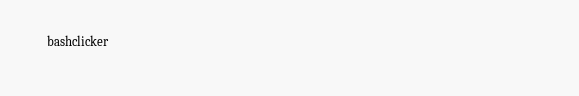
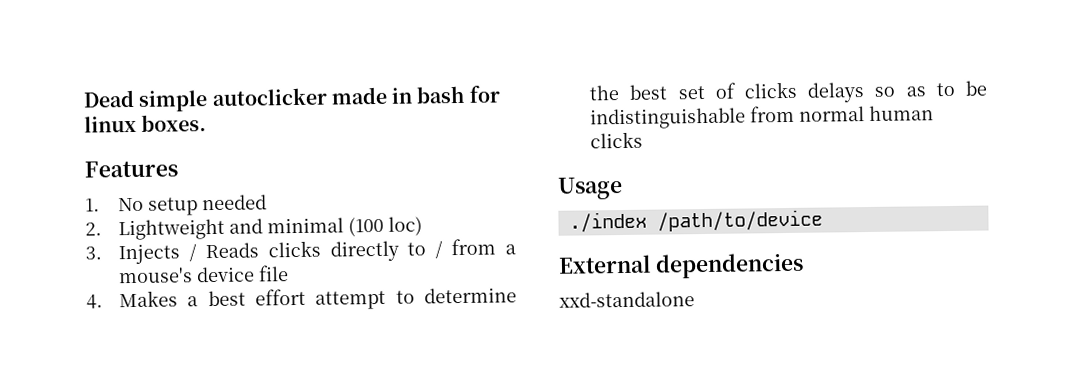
- bashclicker
+ Dead simple autoclicker made in bash for linux boxes.
+ Features
+ 1. No setup needed
+ 2. Lightweight and minimal (100 loc)
+ 3. Injects / Reads clicks directly to / from a mouse's device file
+ 4. Makes a best effort attempt to determine the best set of clicks delays so as to be indistinguishable from normal human clicks
+ Usage
+ ./index /path/to/device
+ External dependencies
+ xxd-standalone

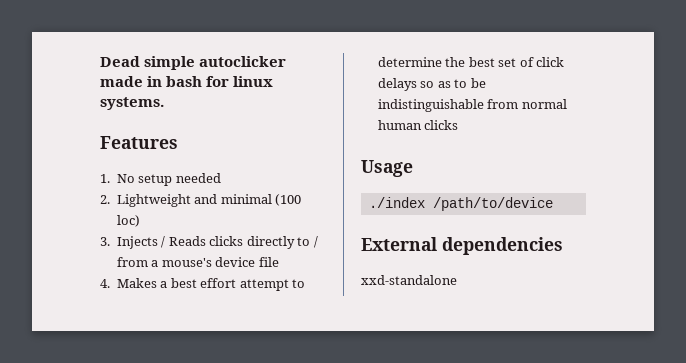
- Dead simple autoclicker made in bash for linux boxes.
+ Dead simple autoclicker made in bash for linux systems.
- 4. Makes a best effort attempt to determine the best set of clicks delays so as to be indistinguishable from normal human clicks
+ 4. Makes a best effort attempt to determine the best set of click delays so as to be indistinguishable from normal human clicks

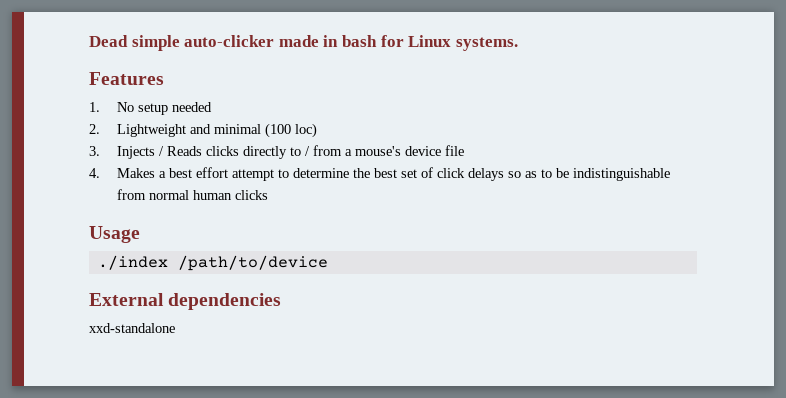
- Dead simple autoclicker made in bash for linux systems.
+ Dead simple auto-clicker made in bash for Linux systems.

